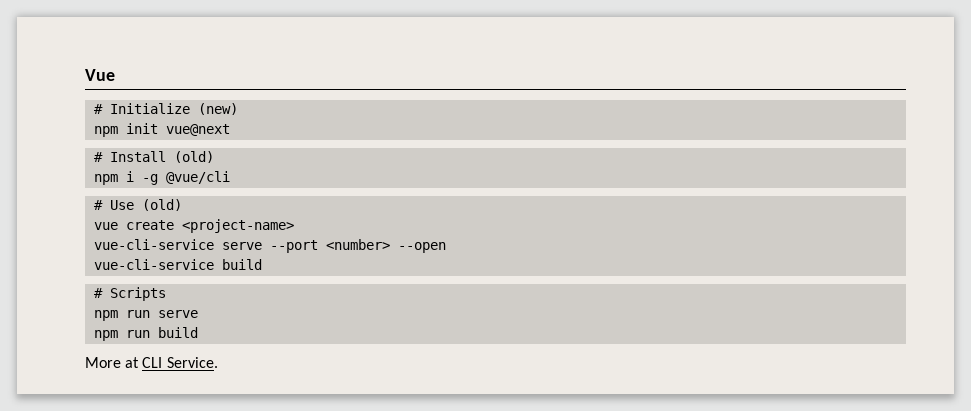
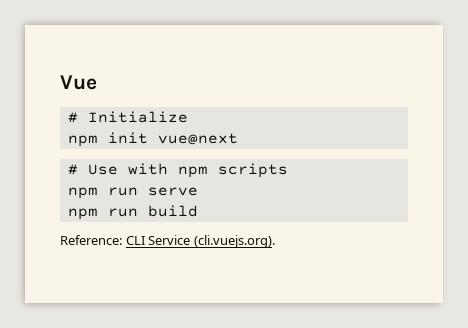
- # Initialize (new)
+ # Initialize
- # Install (old)
- npm i -g @vue/cli
- # Use (old)
- vue create <project-name>
- vue-cli-service serve --port <number> --open
- vue-cli-service build
- # Scripts
+ # Use with npm scripts
- More at CLI Service.
+ Reference: CLI Service (cli.vuejs.org).

